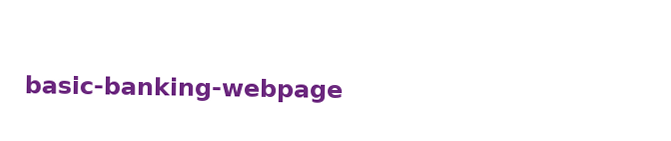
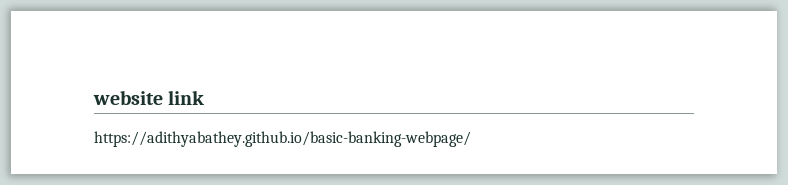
- basic-banking-webpage
+ website link
+ https://adithyabathey.github.io/basic-banking-webpage/

